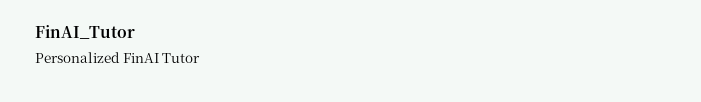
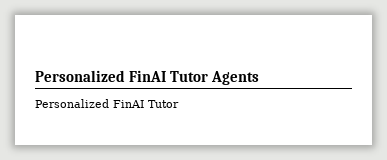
- FinAI_Tutor
+ Personalized FinAI Tutor Agents

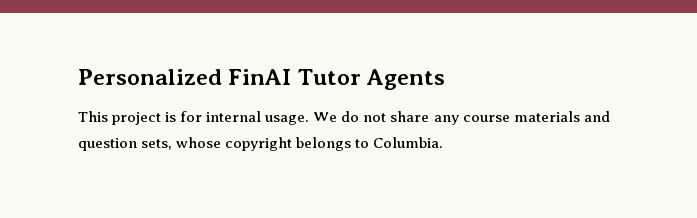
  Personalized FinAI Tutor Agents
- Personalized FinAI Tutor
+ This project is for internal usage. We do not share any course materials and question sets, whose copyright belongs to Columbia.

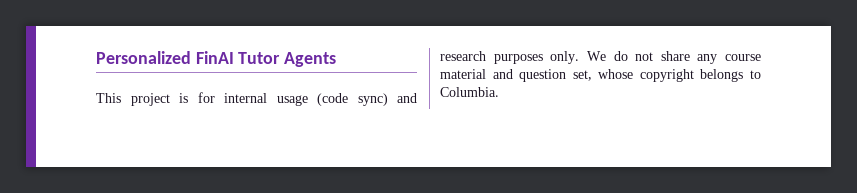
- This project is for internal usage.
+ This project is for internal usage (code sync) and research purposes only.
- We do not share any course materials and question sets, whose copyright belongs to Columbia.
+ We do not share any course material and question set, whose copyright belongs to Columbia.

